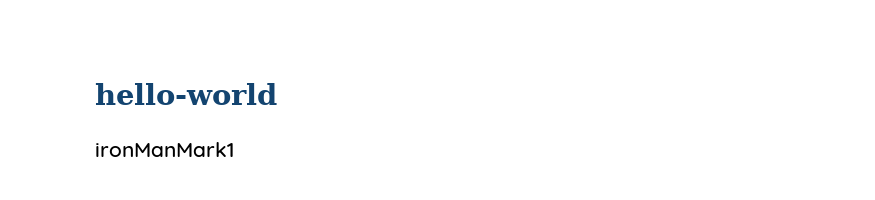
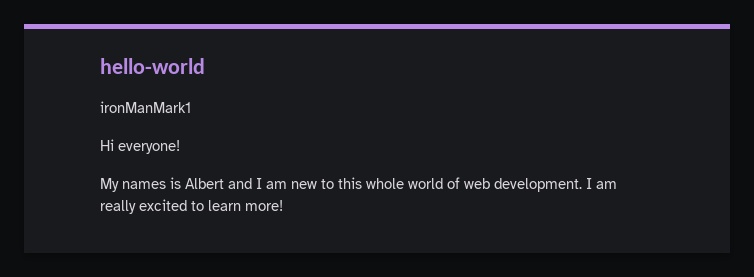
+ Hi everyone!
+ My names is Albert and I am new to this whole world of web development. I am really excited to learn more!

